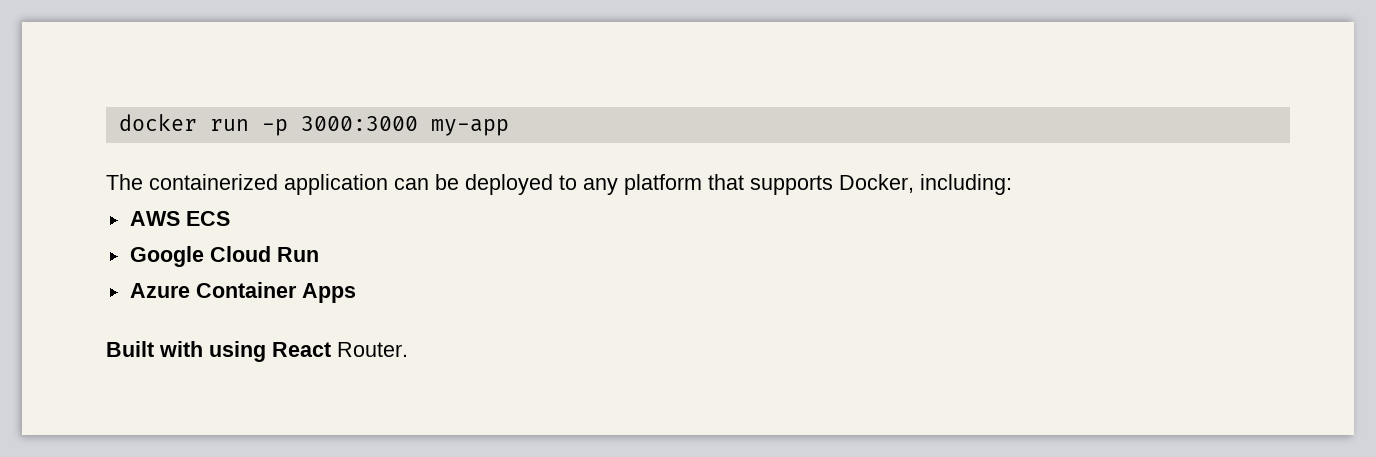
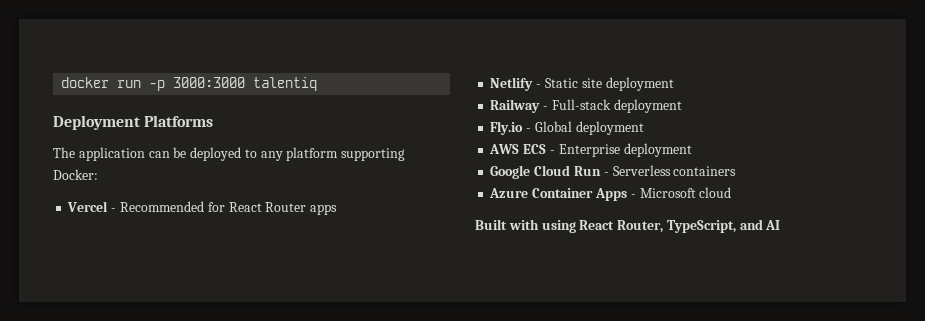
- docker run -p 3000:3000 my-app
+ docker run -p 3000:3000 talentiq
+ Deployment Platforms
- The containerized application can be deployed to any platform that supports Docker, including:
+ The application can be deployed to any platform supporting Docker:
+ Vercel - Recommended for React Router apps
+ Netlify - Static site deployment
+ Railway - Full-stack deployment
+ Fly.io - Global deployment
- AWS ECS
+ AWS ECS - Enterprise deployment
- Google Cloud Run
+ Google Cloud Run - Serverless containers
- Azure Container Apps
+ Azure Container Apps - Microsoft cloud
- Built with using React Router.
+ Built with using React Router, TypeScript, and AI

